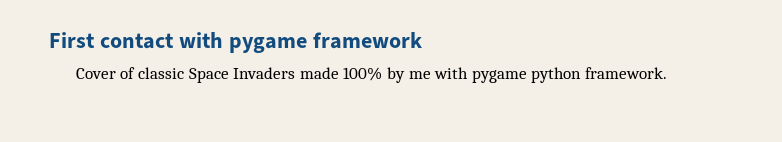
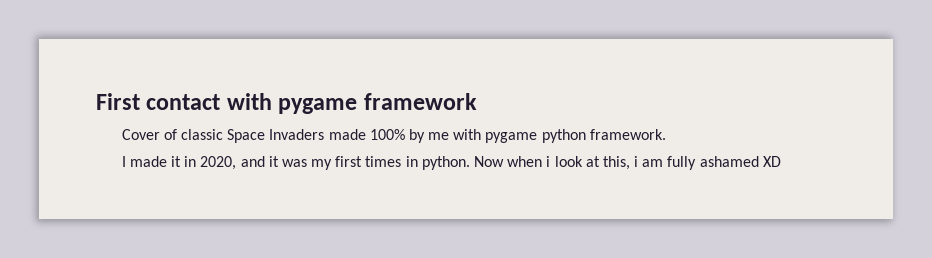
+ I made it in 2020, and it was my first times in python. Now when i look at this, i am fully ashamed XD

